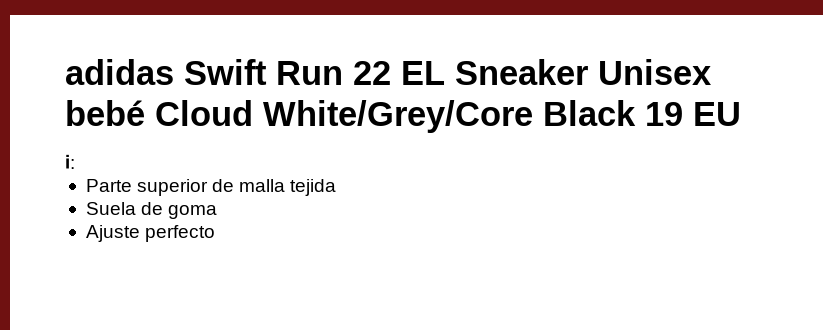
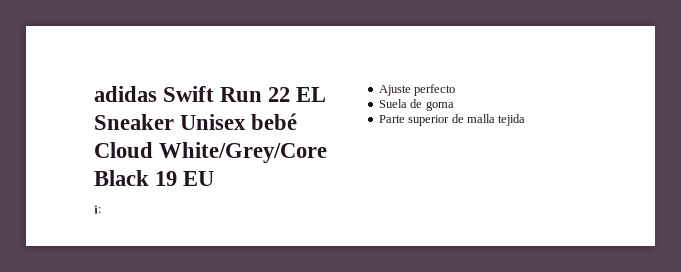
+ Ajuste perfecto
+ Suela de goma
- Suela de goma
- Ajuste perfecto

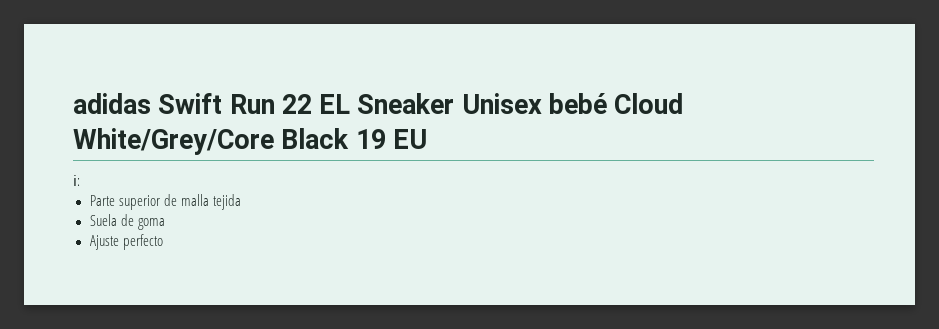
+ Parte superior de malla tejida
+ Suela de goma
  Ajuste perfecto
- Suela de goma
- Parte superior de malla tejida

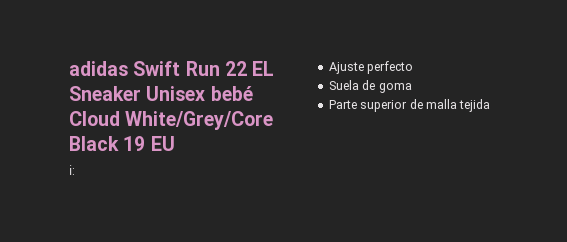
+ Ajuste perfecto
+ Suela de goma
- Suela de goma
- Ajuste perfecto

